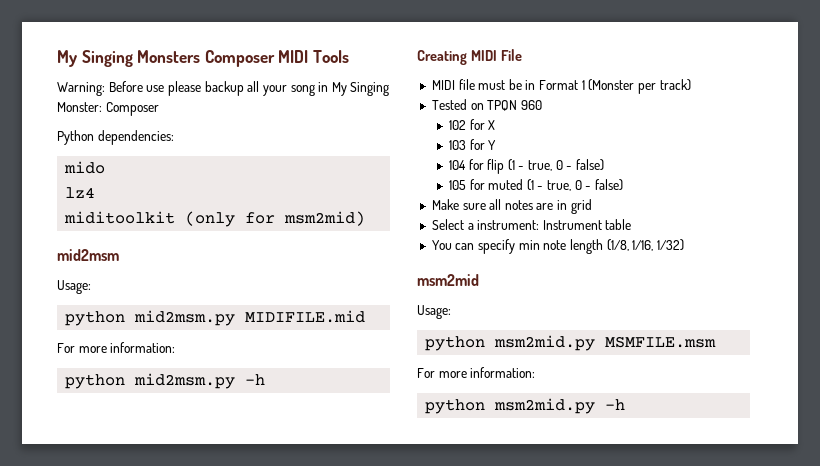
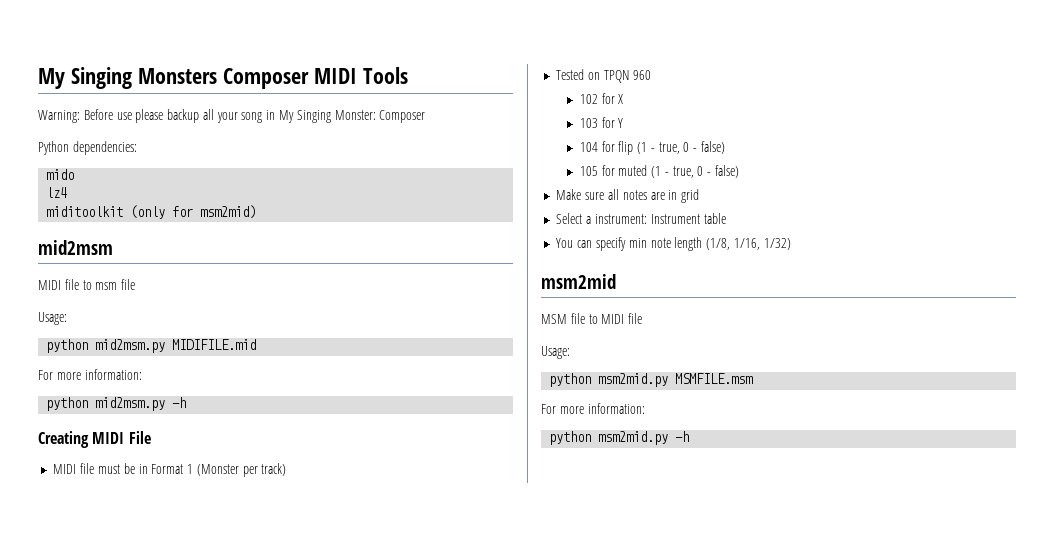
+ MIDI file to msm file
+ MSM file to MIDI file

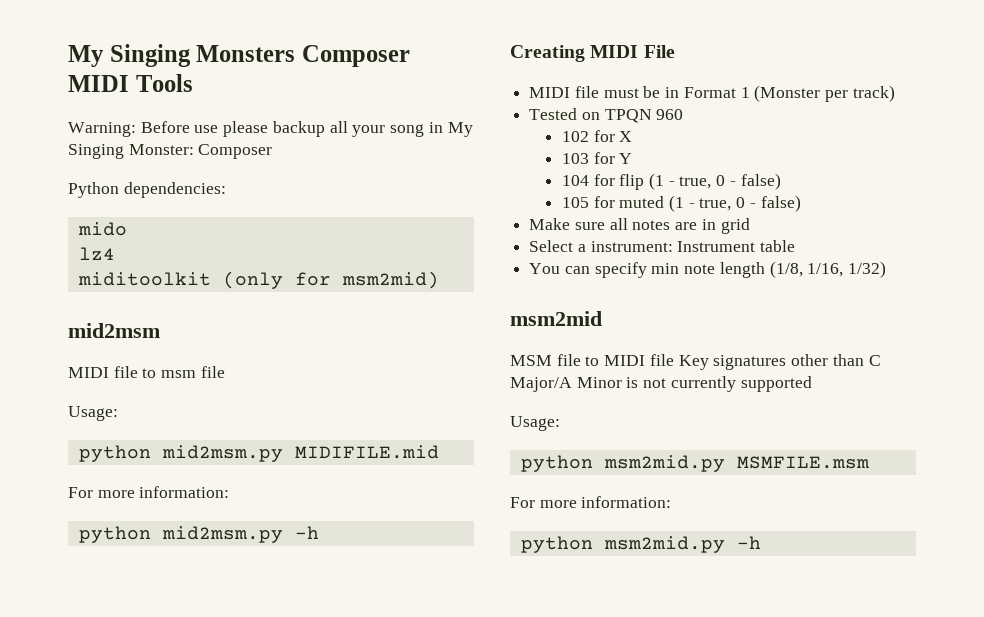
- MSM file to MIDI file
+ MSM file to MIDI file Key signatures other than C Major/A Minor is not currently supported

